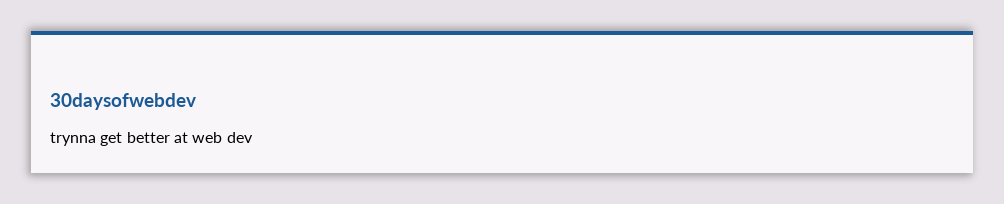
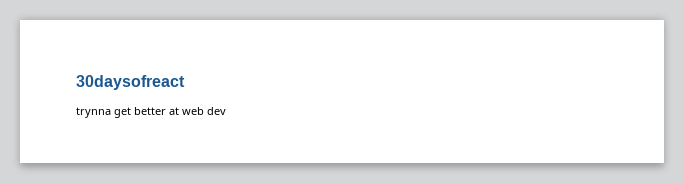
- 30daysofwebdev
+ 30daysofreact

